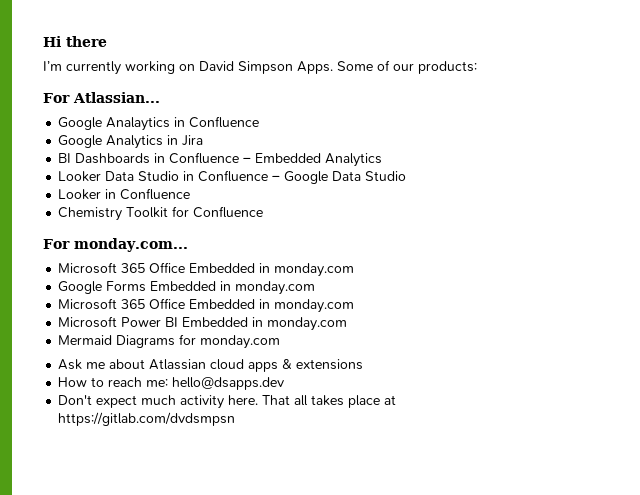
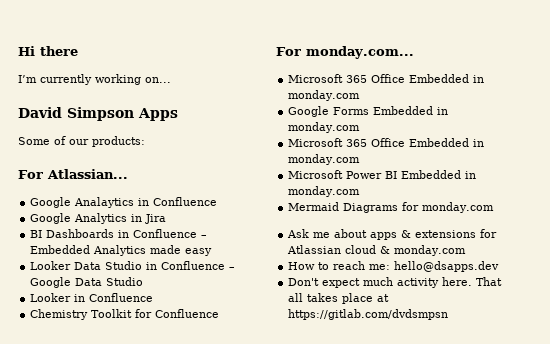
- I’m currently working on David Simpson Apps. Some of our products:
+ I’m currently working on...
+ David Simpson Apps
+ Some of our products:
- BI Dashboards in Confluence – Embedded Analytics
+ BI Dashboards in Confluence – Embedded Analytics made easy
- Ask me about Atlassian cloud apps & extensions
+ Ask me about apps & extensions for Atlassian cloud & monday.com

